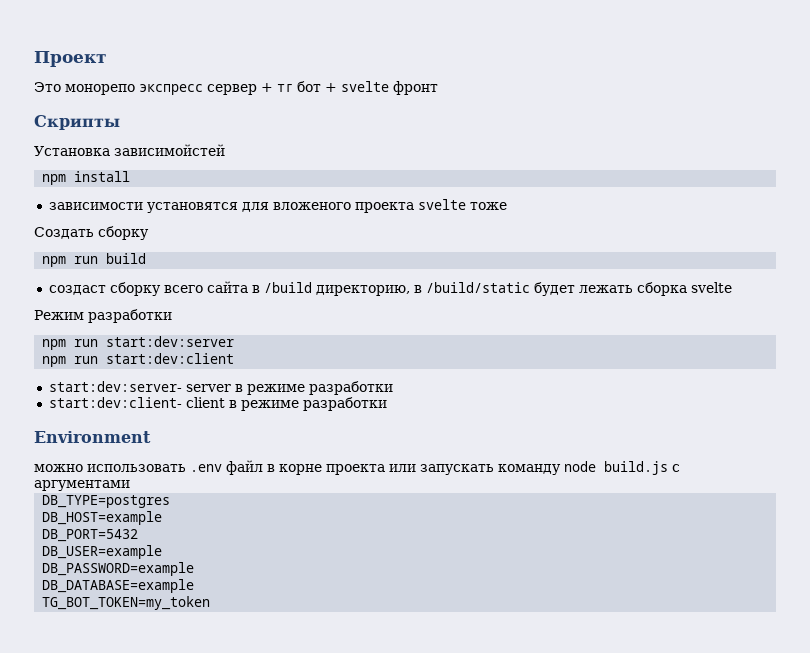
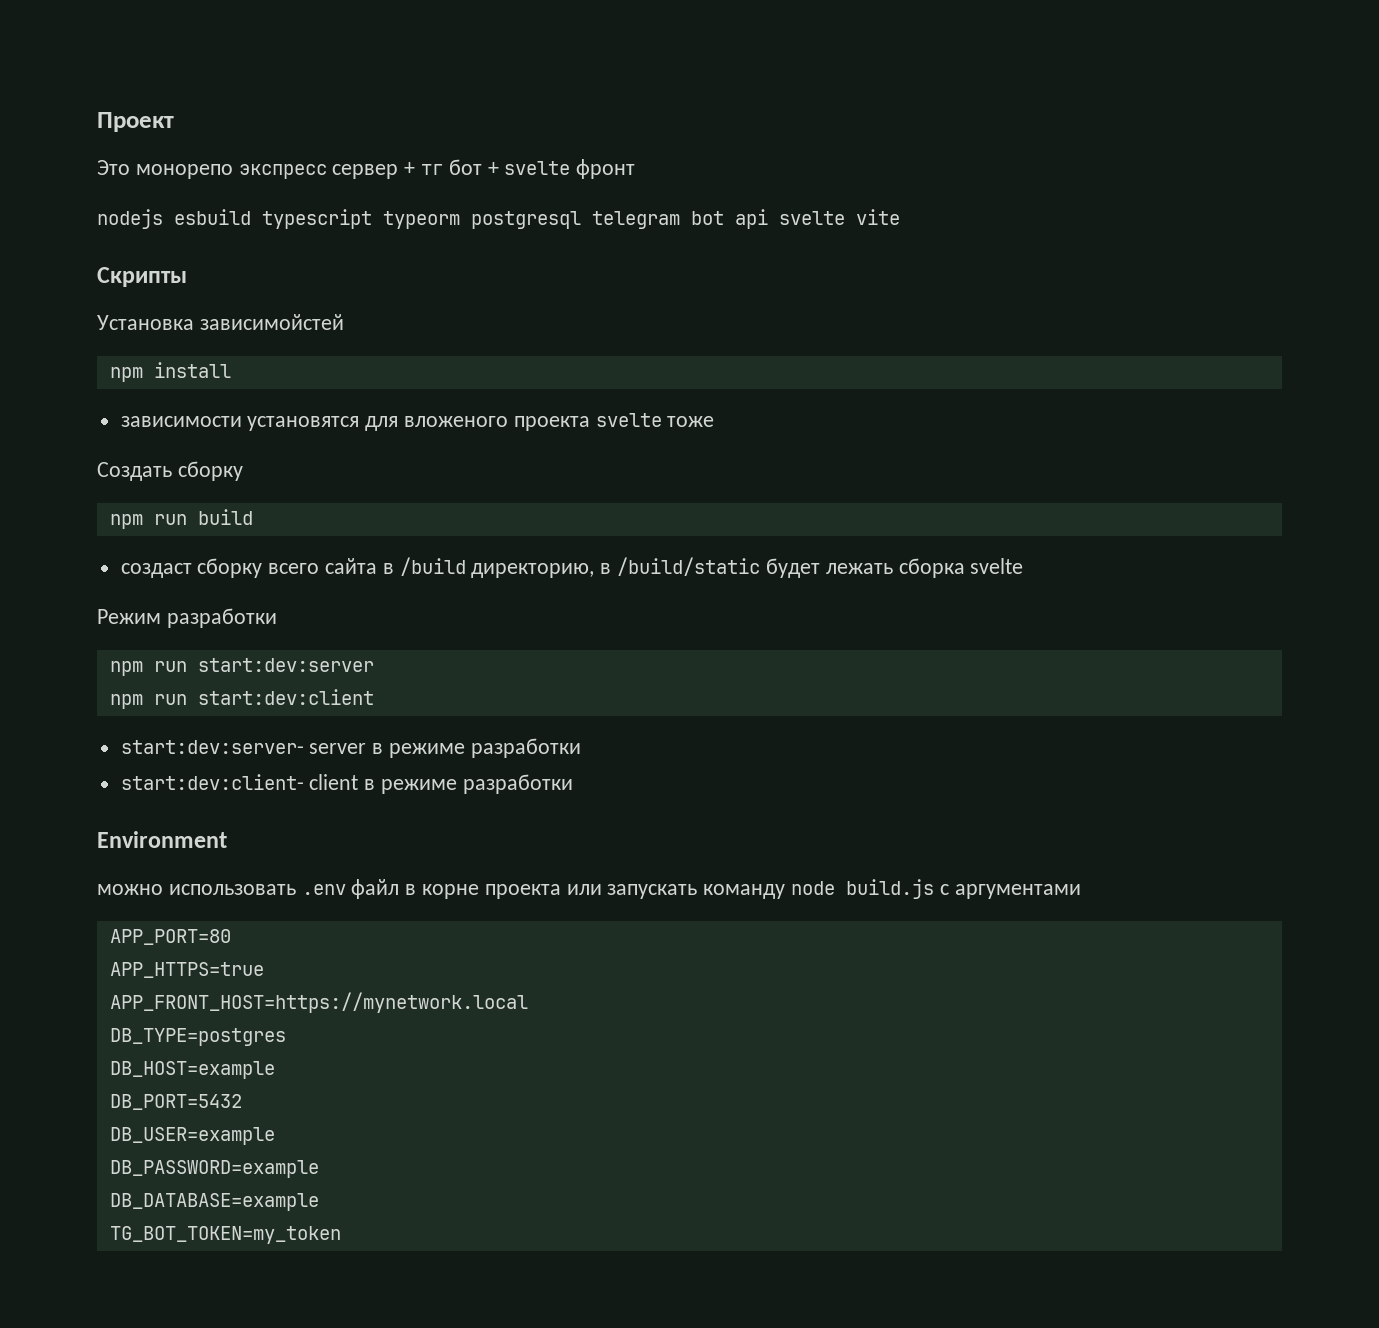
+ nodejs esbuild typescript typeorm postgresql telegram bot api svelte vite
+ APP_PORT=80
+ APP_HTTPS=true
+ APP_FRONT_HOST=https://mynetwork.local

